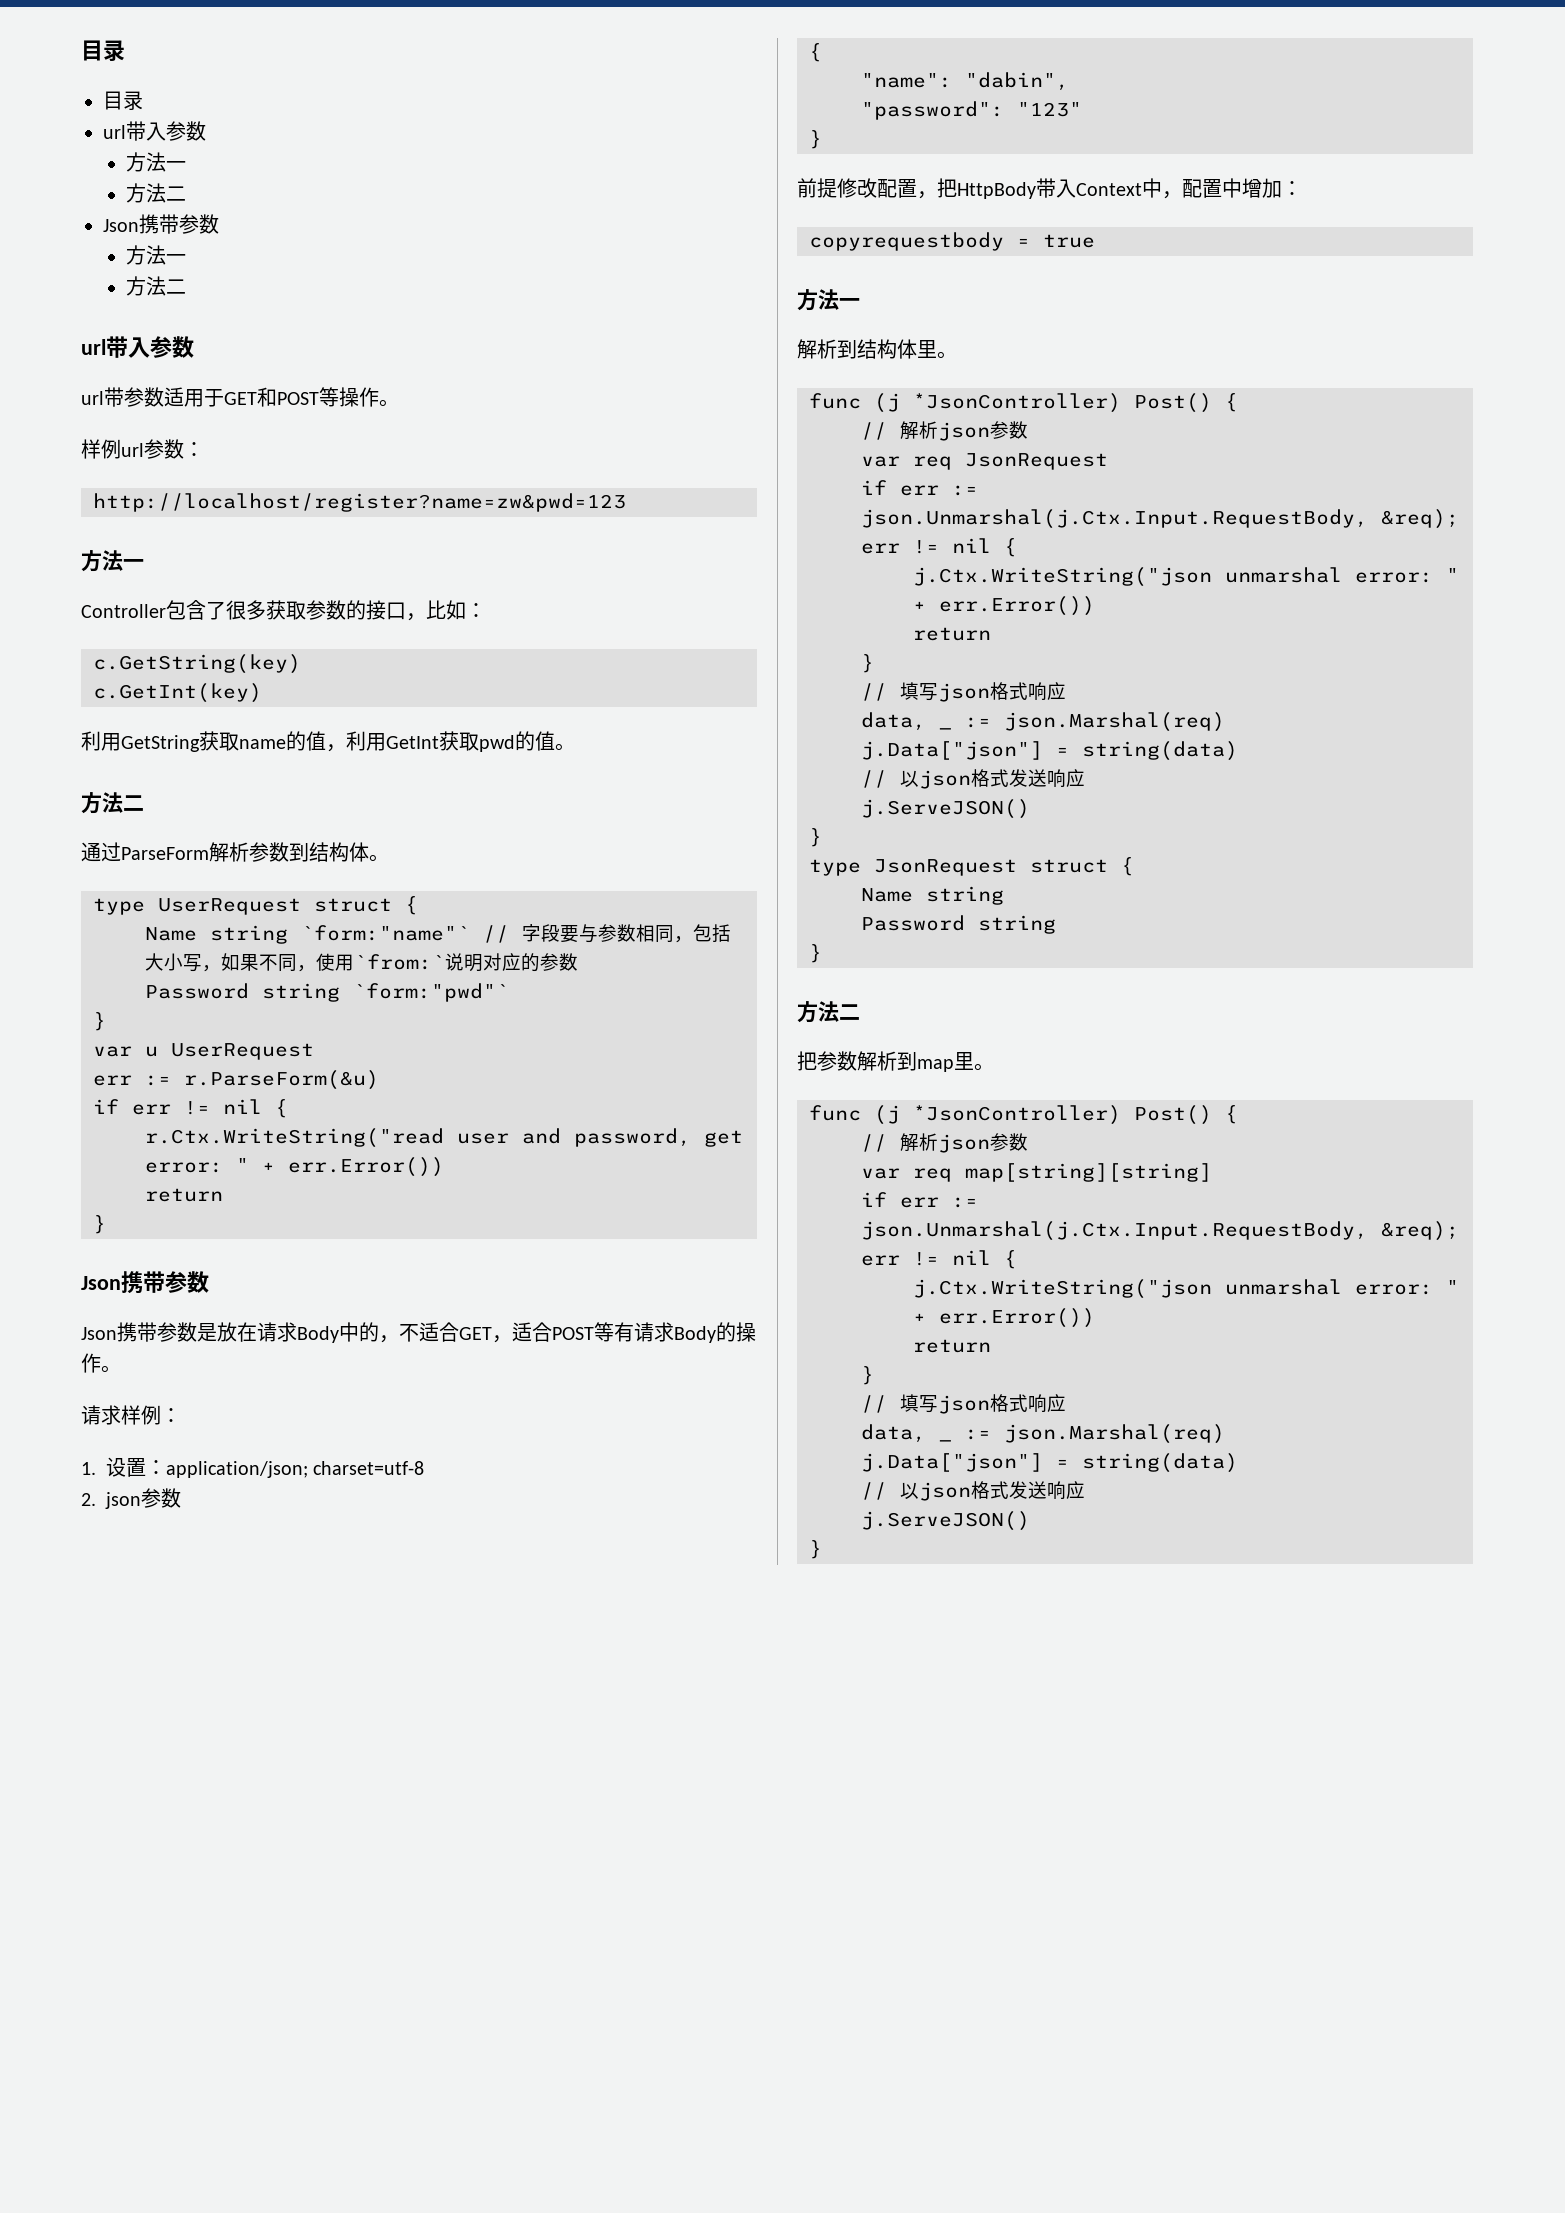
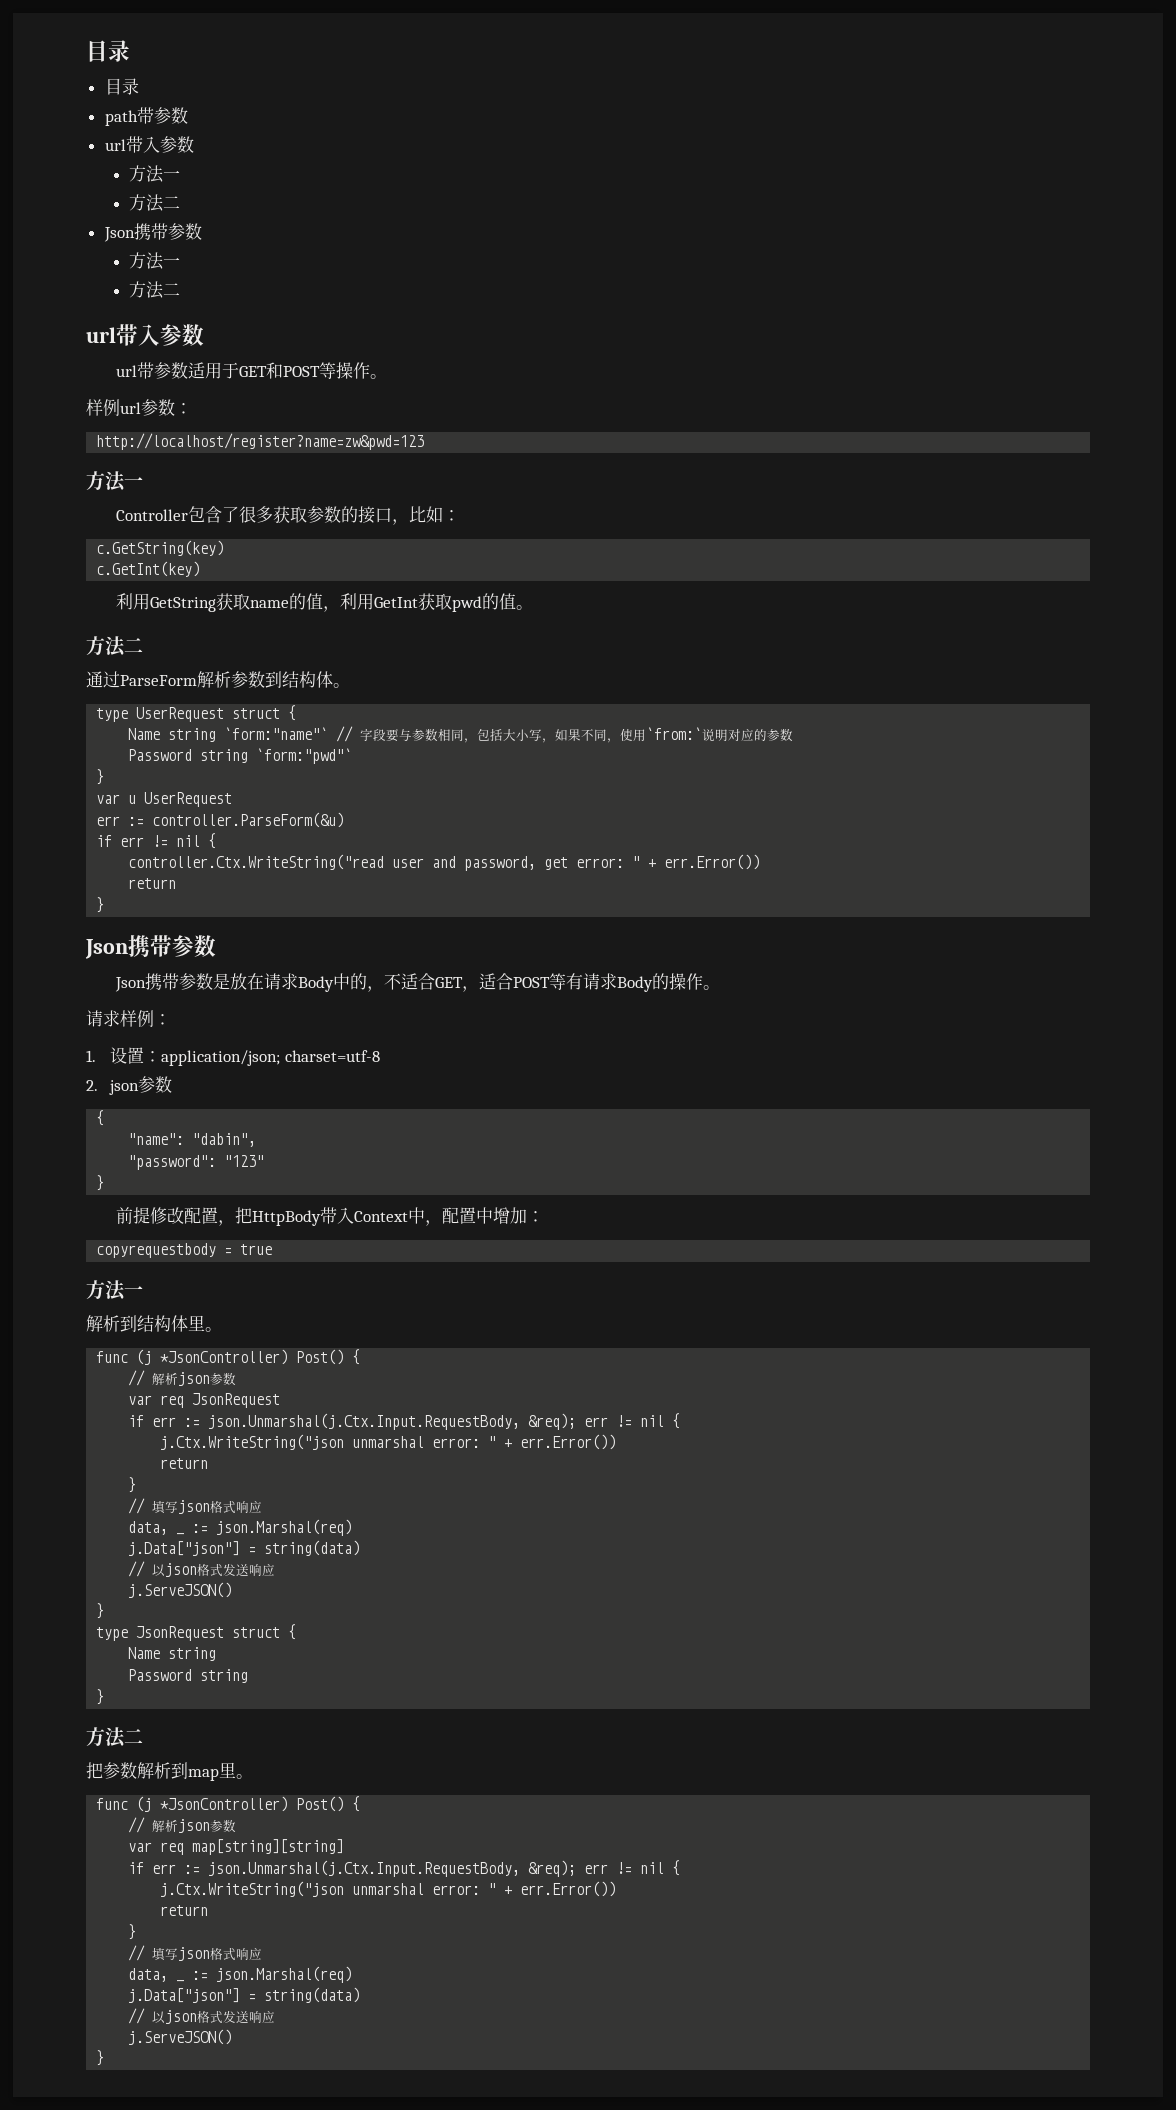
+ path带参数
- err := r.ParseForm(&u)
+ err := controller.ParseForm(&u)
- r.Ctx.WriteString("read user and password, get error: " + err.Error())
+ controller.Ctx.WriteString("read user and password, get error: " + err.Error())

